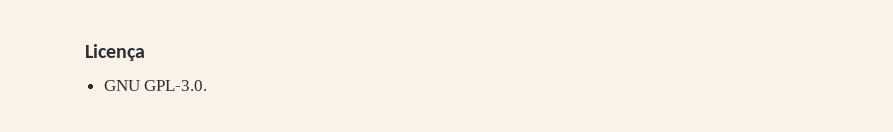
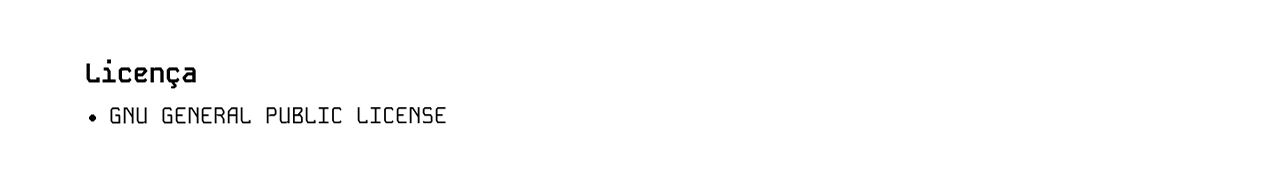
- GNU GPL-3.0.
+ GNU GENERAL PUBLIC LICENSE

